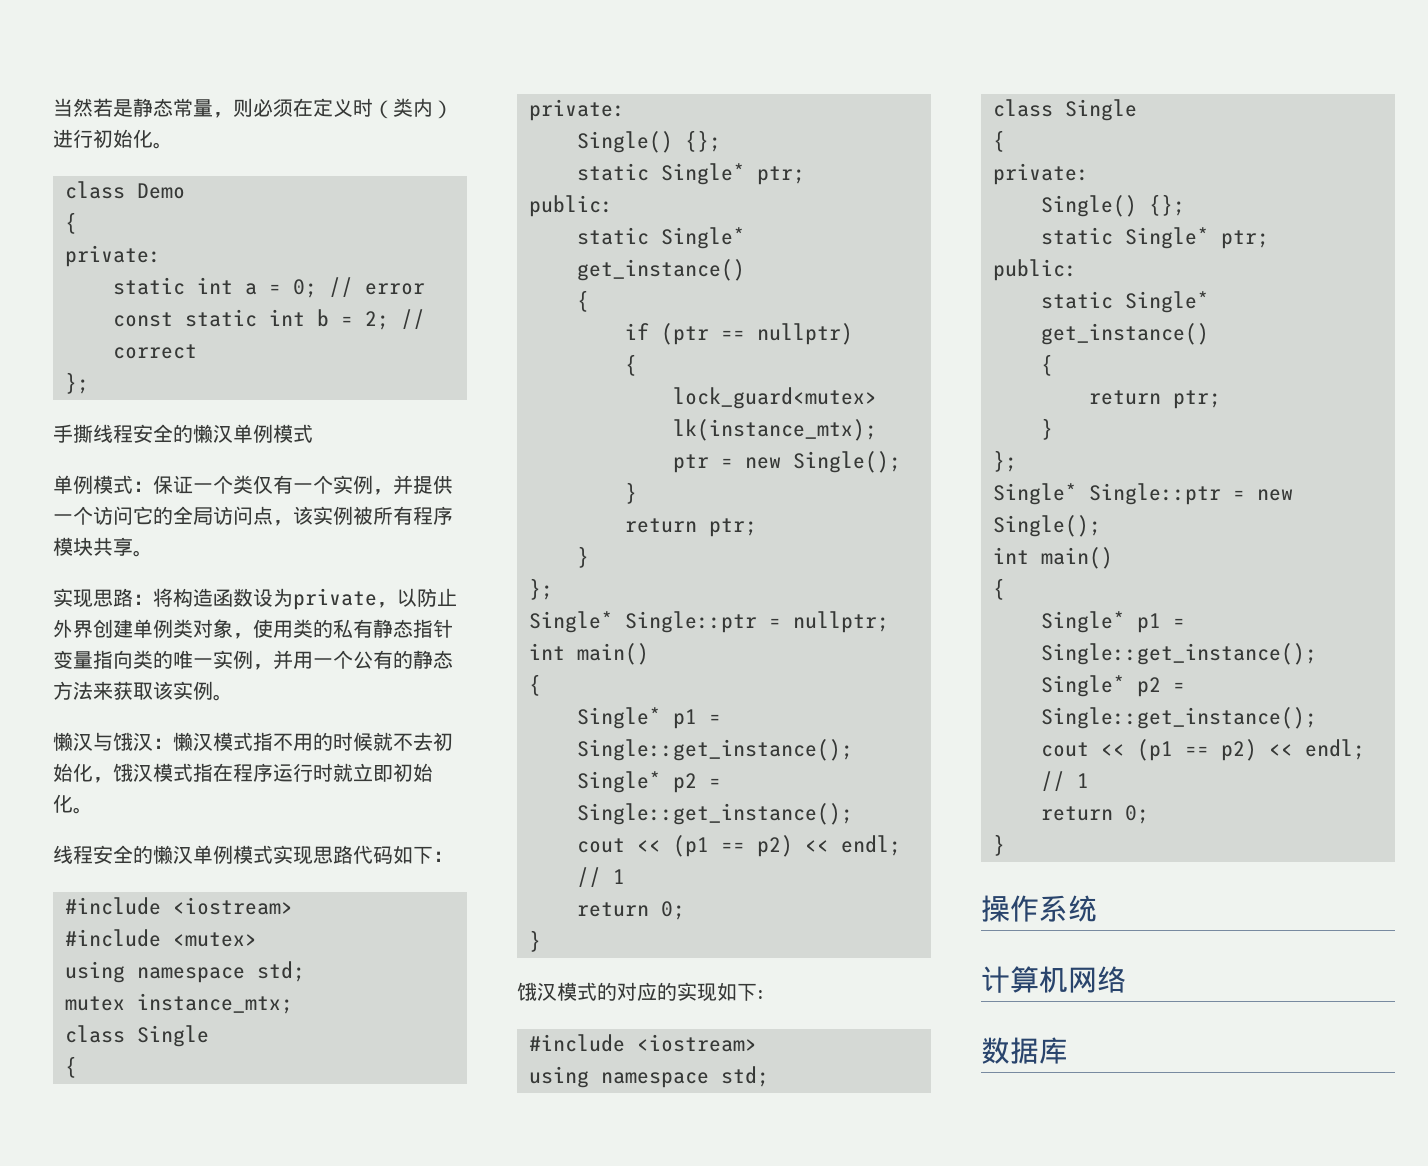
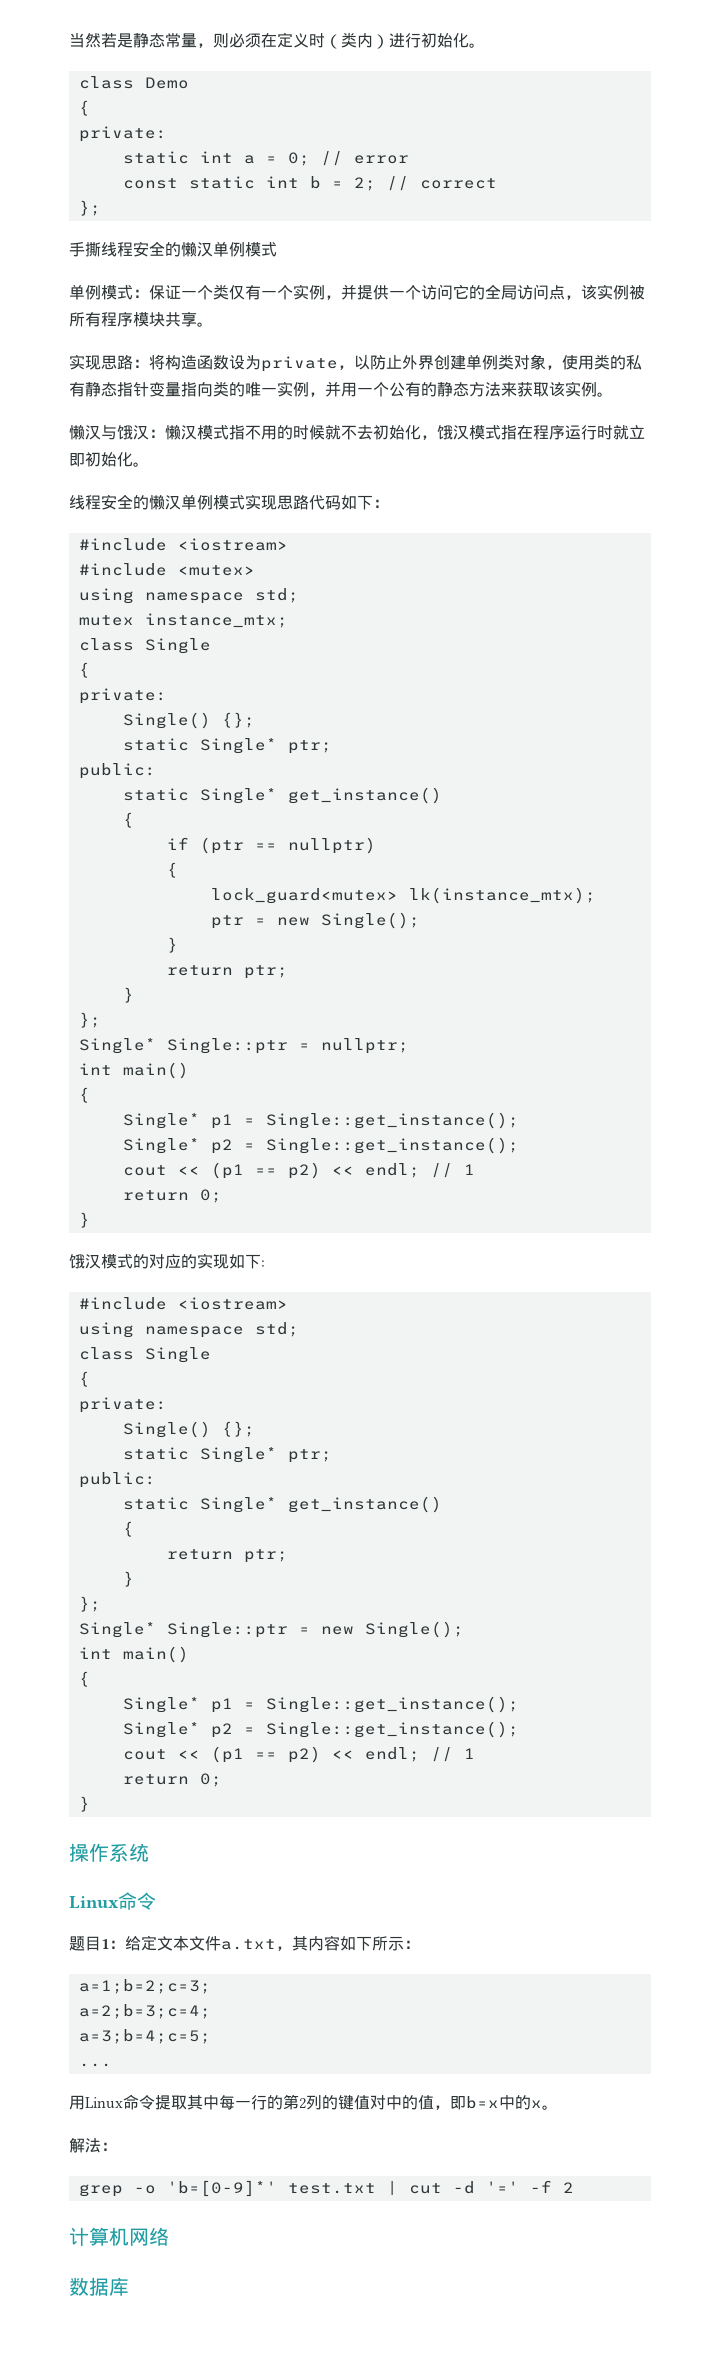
  操作系统
+ Linux命令
+ 题目1：给定文本文件a.txt，其内容如下所示：
+ a=1;b=2;c=3;
+ a=2;b=3;c=4;
+ a=3;b=4;c=5;
+ ...
+ 用Linux命令提取其中每一行的第2列的键值对中的值，即b=x中的x。
+ 解法：
+ grep -o 'b=[0-9]*' test.txt | cut -d '=' -f 2

